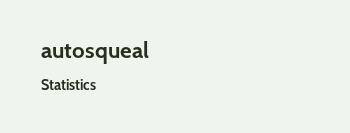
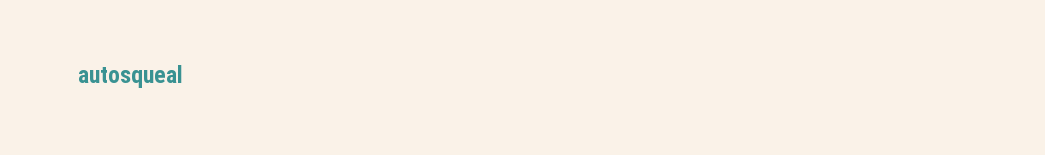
- Statistics

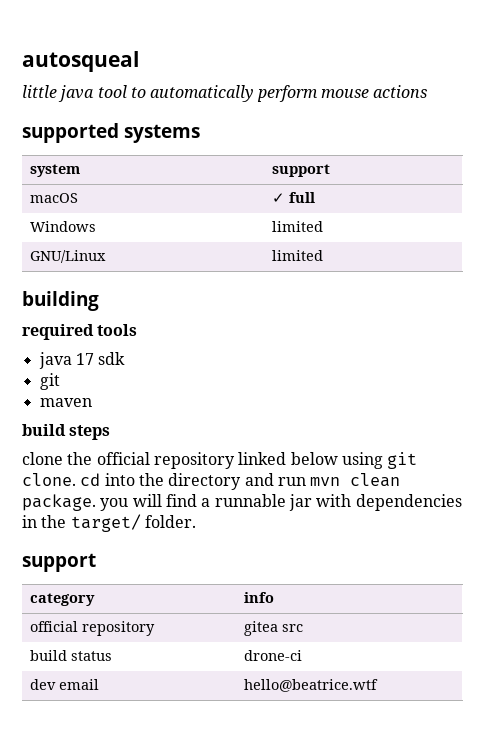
+ little java tool to automatically perform mouse actions
+ supported systems
+ system | support
+ macOS | ✓ full
+ Windows | limited
+ GNU/Linux | limited
+ building
+ required tools
+ java 17 sdk
+ git
+ maven
+ build steps
+ clone the official repository linked below using git clone. cd into the directory and run mvn clean package. you will find a runnable jar with dependencies in the target/ folder.
+ support
+ category | info
+ official repository | gitea src
+ build status | drone-ci
+ dev email | hello@beatrice.wtf

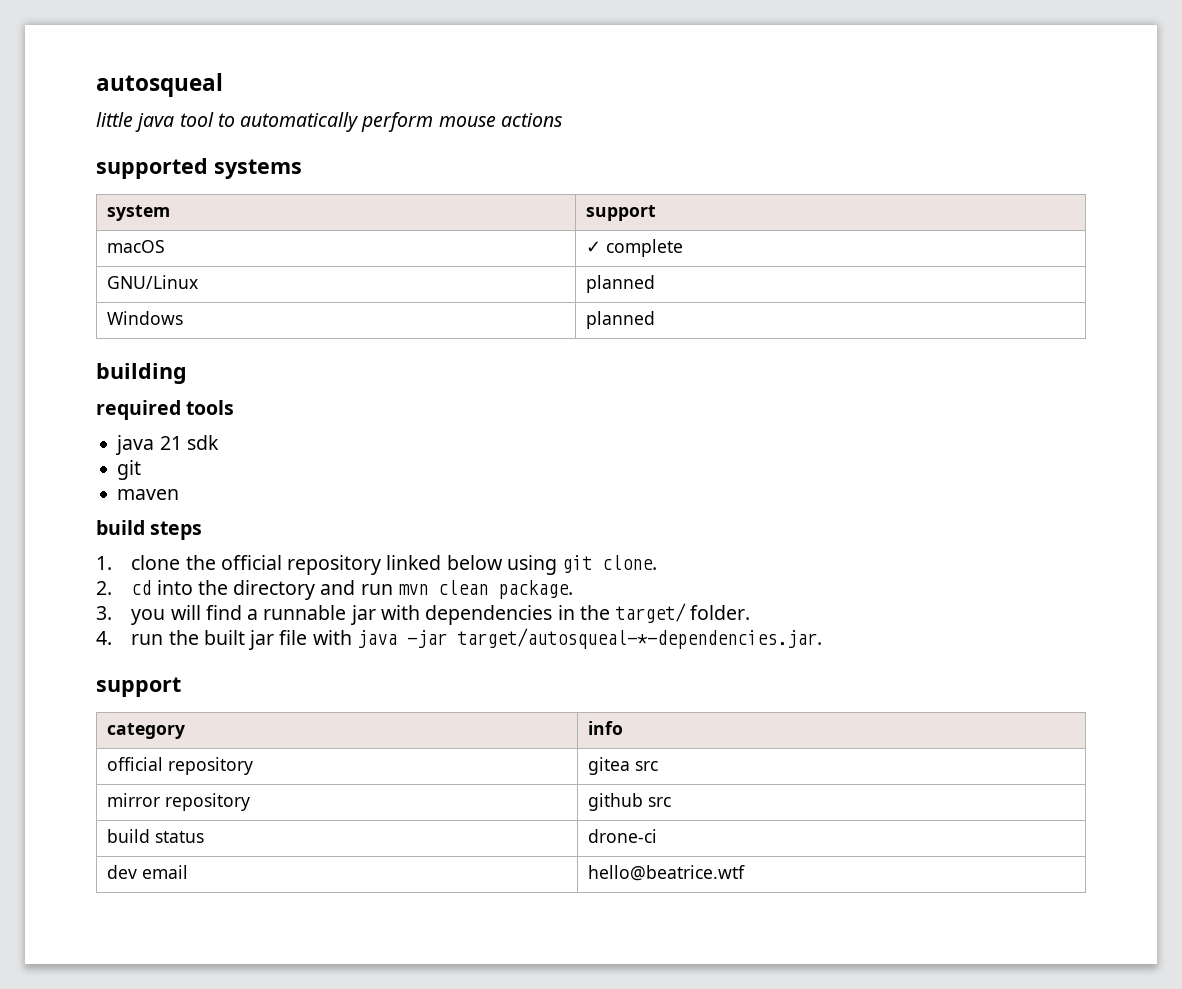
- macOS | ✓ full
- Windows | limited
- GNU/Linux | limited
+ macOS | ✓ complete
+ GNU/Linux | planned
+ Windows | planned
- java 17 sdk
+ java 21 sdk
- clone the official repository linked below using git clone. cd into the directory and run mvn clean package. you will find a runnable jar with dependencies in the target/ folder.
+ 1. clone the official repository linked below using git clone.
+ 2. cd into the directory and run mvn clean package.
+ 3. you will find a runnable jar with dependencies in the target/ folder.
+ 4. run the built jar file with java -jar target/autosqueal-*-dependencies.jar.
+ mirror repository | github src

